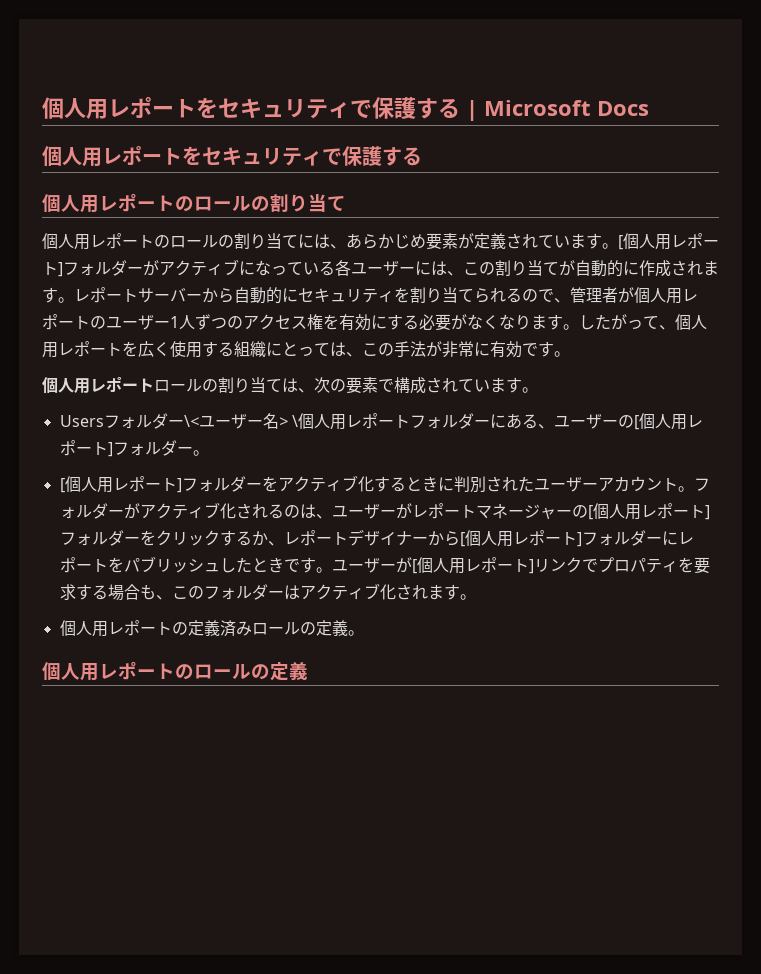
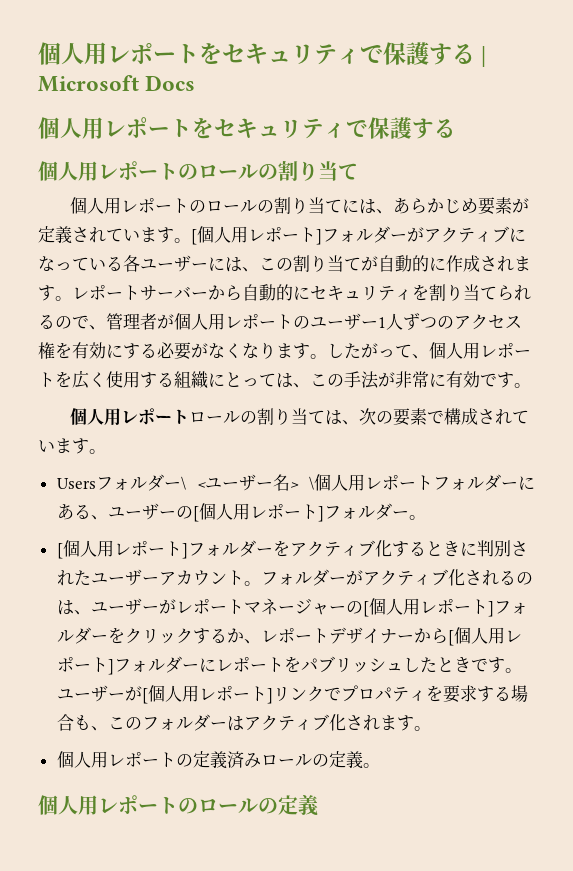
- Usersフォルダー\<ユーザー名> \個人用レポートフォルダーにある、ユーザーの[個人用レポート]フォルダー。
+ Usersフォルダー\ <ユーザー名> \個人用レポートフォルダーにある、ユーザーの[個人用レポート]フォルダー。

